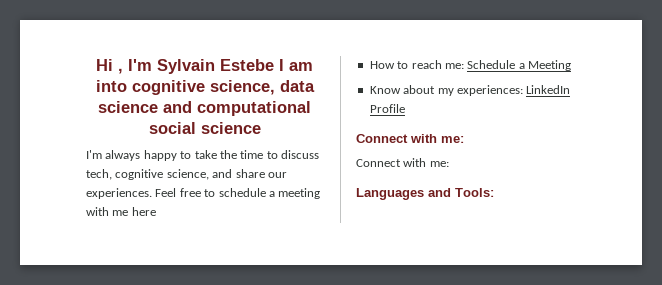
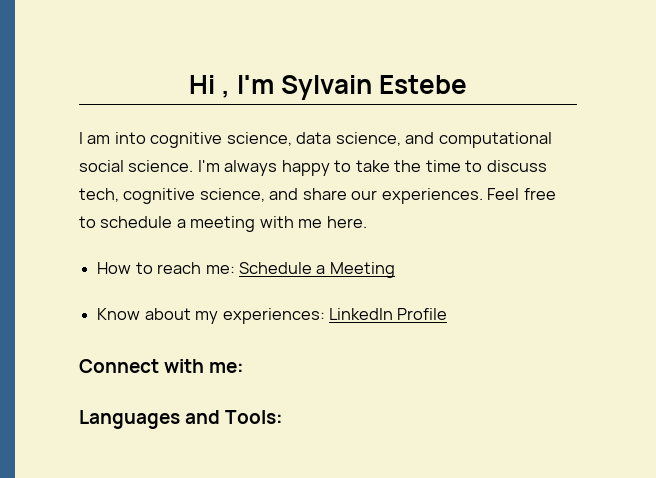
- Hi , I'm Sylvain Estebe I am into cognitive science, data science and computational social science
- I'm always happy to take the time to discuss tech, cognitive science, and share our experiences.
+ Hi , I'm Sylvain Estebe
+ I am into cognitive science, data science, and computational social science. I'm always happy to take the time to discuss tech, cognitive science, and share our experiences.
- Feel free to schedule a meeting with me here
+ Feel free to schedule a meeting with me here.
  Know about my experiences: LinkedIn Profile
- Connect with me:

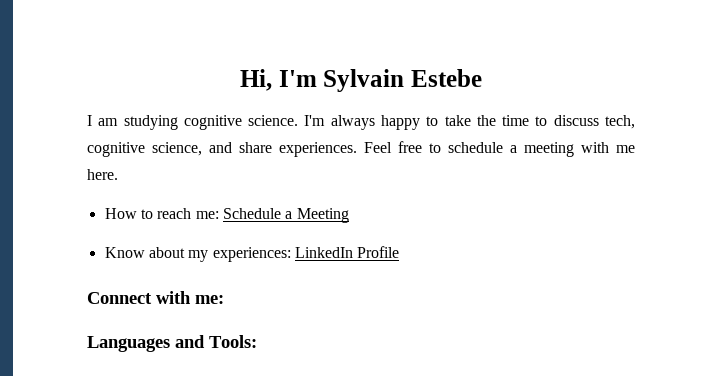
- Hi , I'm Sylvain Estebe
+ Hi, I'm Sylvain Estebe
- I am into cognitive science, data science, and computational social science.
+ I am studying cognitive science.
- I'm always happy to take the time to discuss tech, cognitive science, and share our experiences.
+ I'm always happy to take the time to discuss tech, cognitive science, and share experiences.

